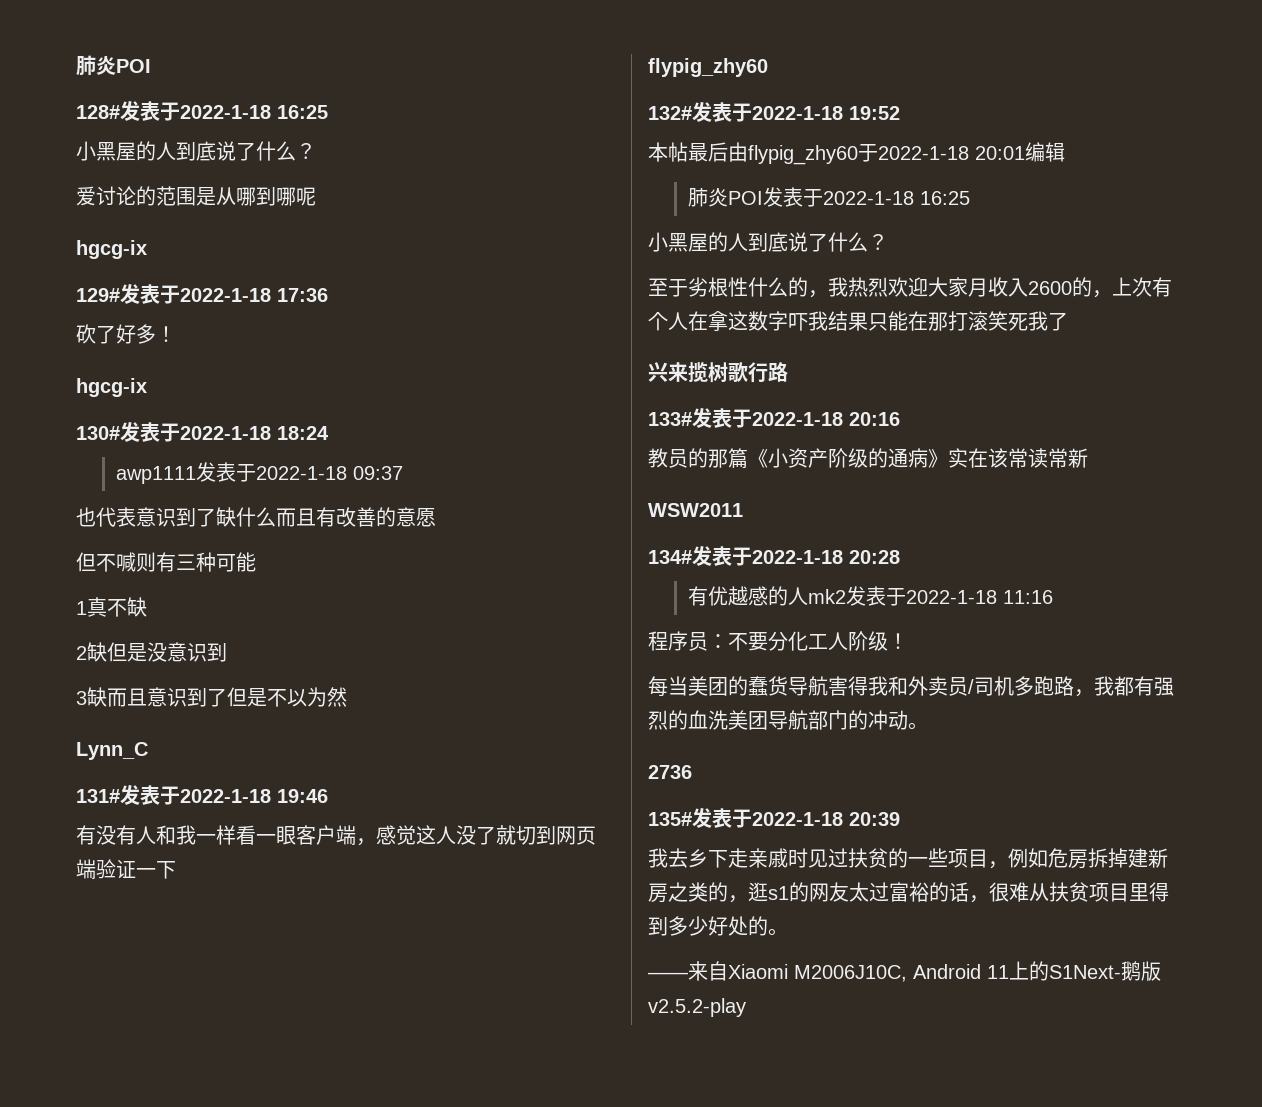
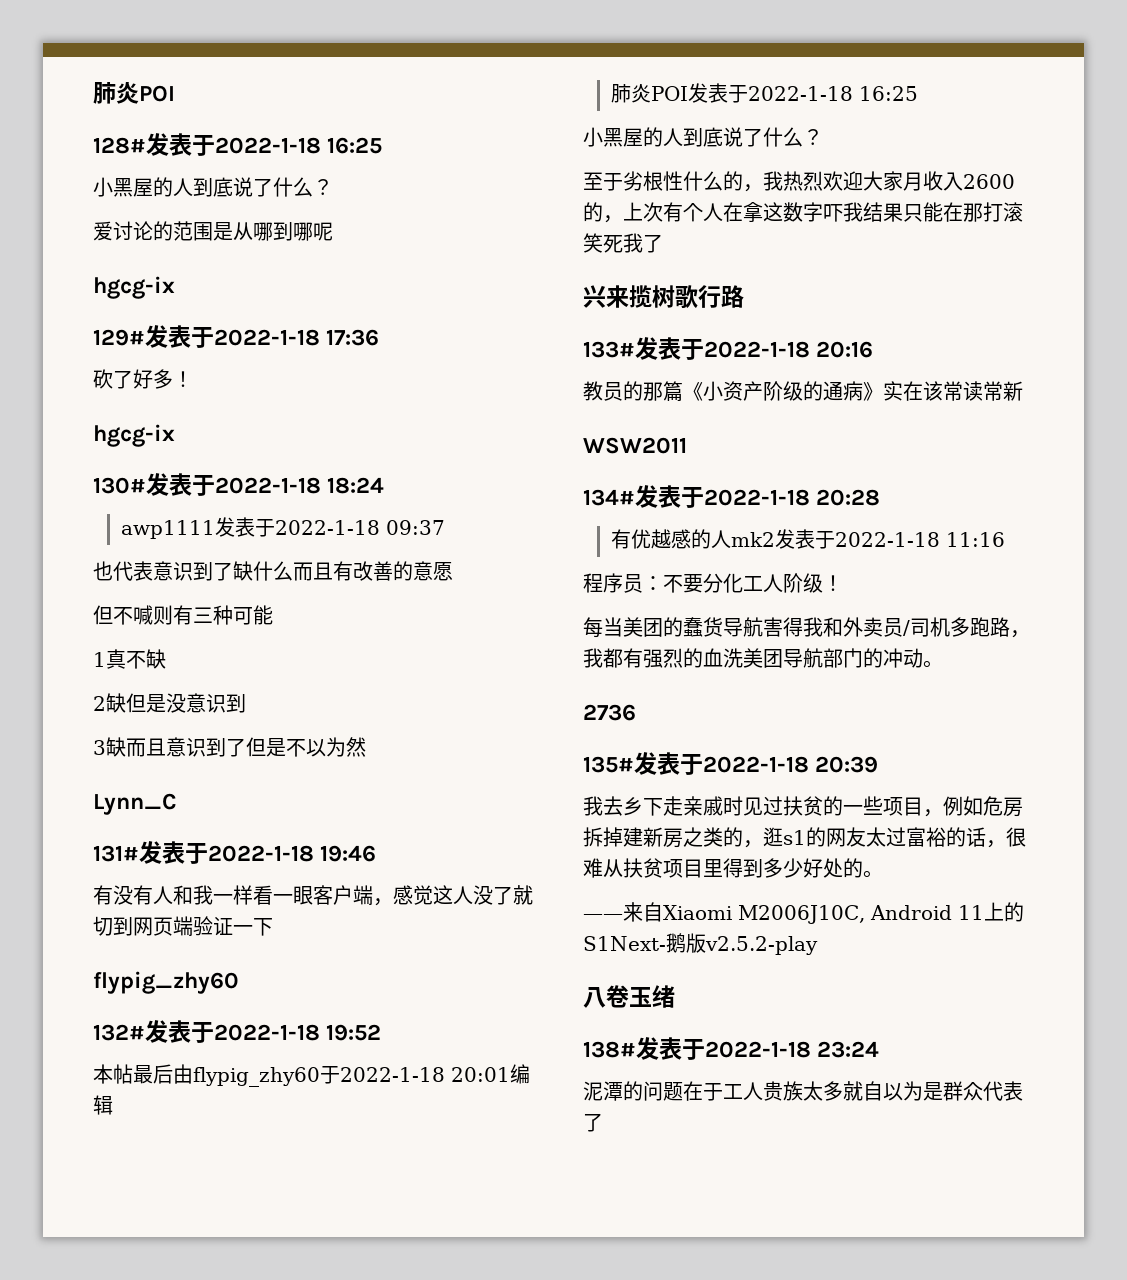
+ 八卷玉绪
+ 138#发表于2022-1-18 23:24
+ 泥潭的问题在于工人贵族太多就自以为是群众代表了

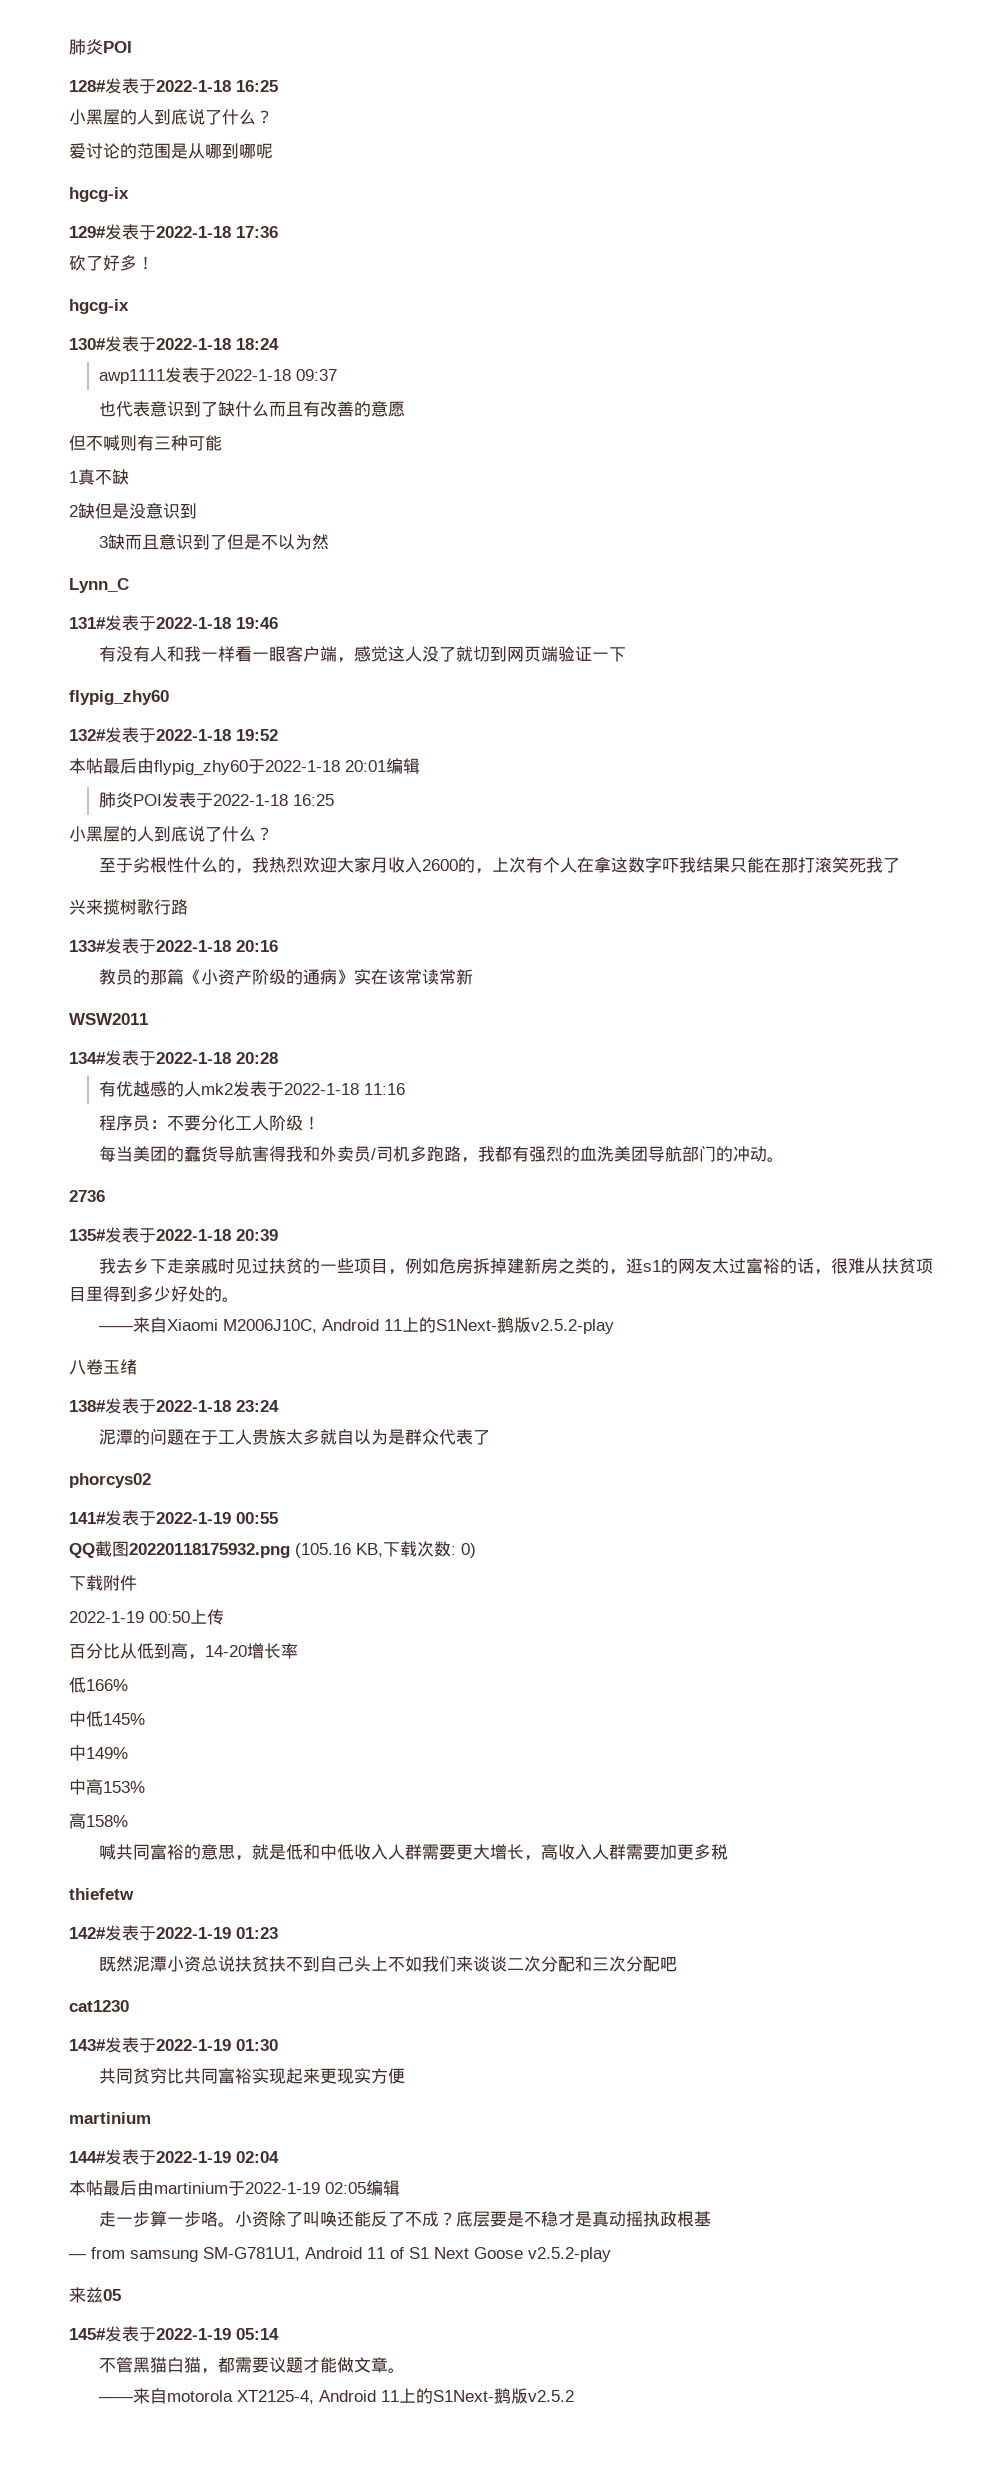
+ phorcys02
+ 141#发表于2022-1-19 00:55
+ QQ截图20220118175932.png (105.16 KB,下载次数: 0)
+ 下载附件
+ 2022-1-19 00:50上传
+ 百分比从低到高，14-20增长率
+ 低166%
+ 中低145%
+ 中149%
+ 中高153%
+ 高158%
+ 喊共同富裕的意思，就是低和中低收入人群需要更大增长，高收入人群需要加更多税
+ thiefetw
+ 142#发表于2022-1-19 01:23
+ 既然泥潭小资总说扶贫扶不到自己头上不如我们来谈谈二次分配和三次分配吧
+ cat1230
+ 143#发表于2022-1-19 01:30
+ 共同贫穷比共同富裕实现起来更现实方便
+ martinium
+ 144#发表于2022-1-19 02:04
+ 本帖最后由martinium于2022-1-19 02:05编辑
+ 走一步算一步咯。小资除了叫唤还能反了不成？底层要是不稳才是真动摇执政根基
+ — from samsung SM-G781U1, Android 11 of S1 Next Goose v2.5.2-play
+ 来兹05
+ 145#发表于2022-1-19 05:14
+ 不管黑猫白猫，都需要议题才能做文章。
+ ——来自motorola XT2125-4, Android 11上的S1Next-鹅版v2.5.2

